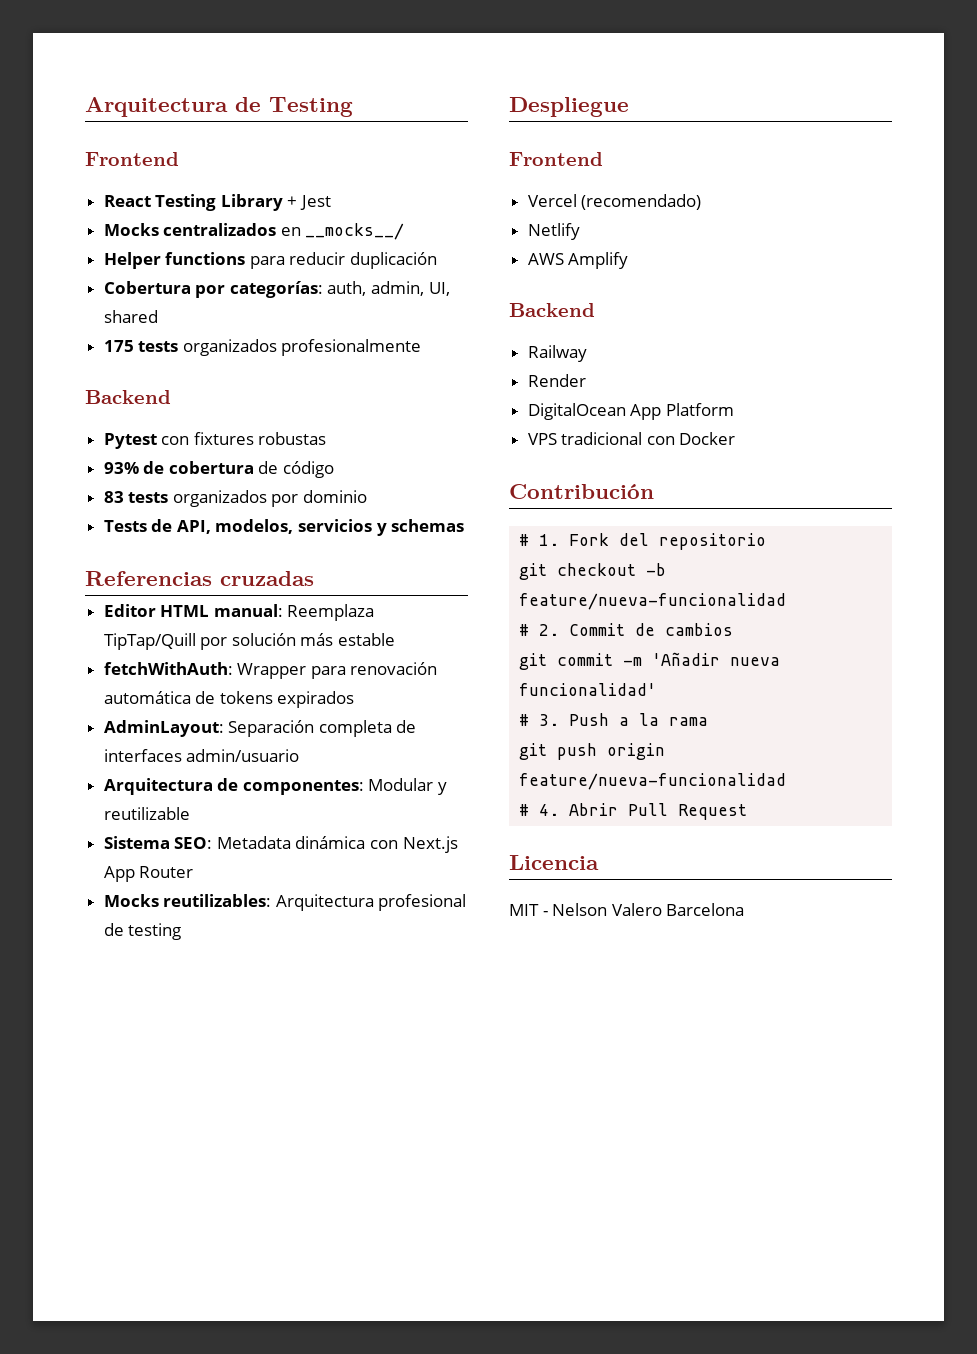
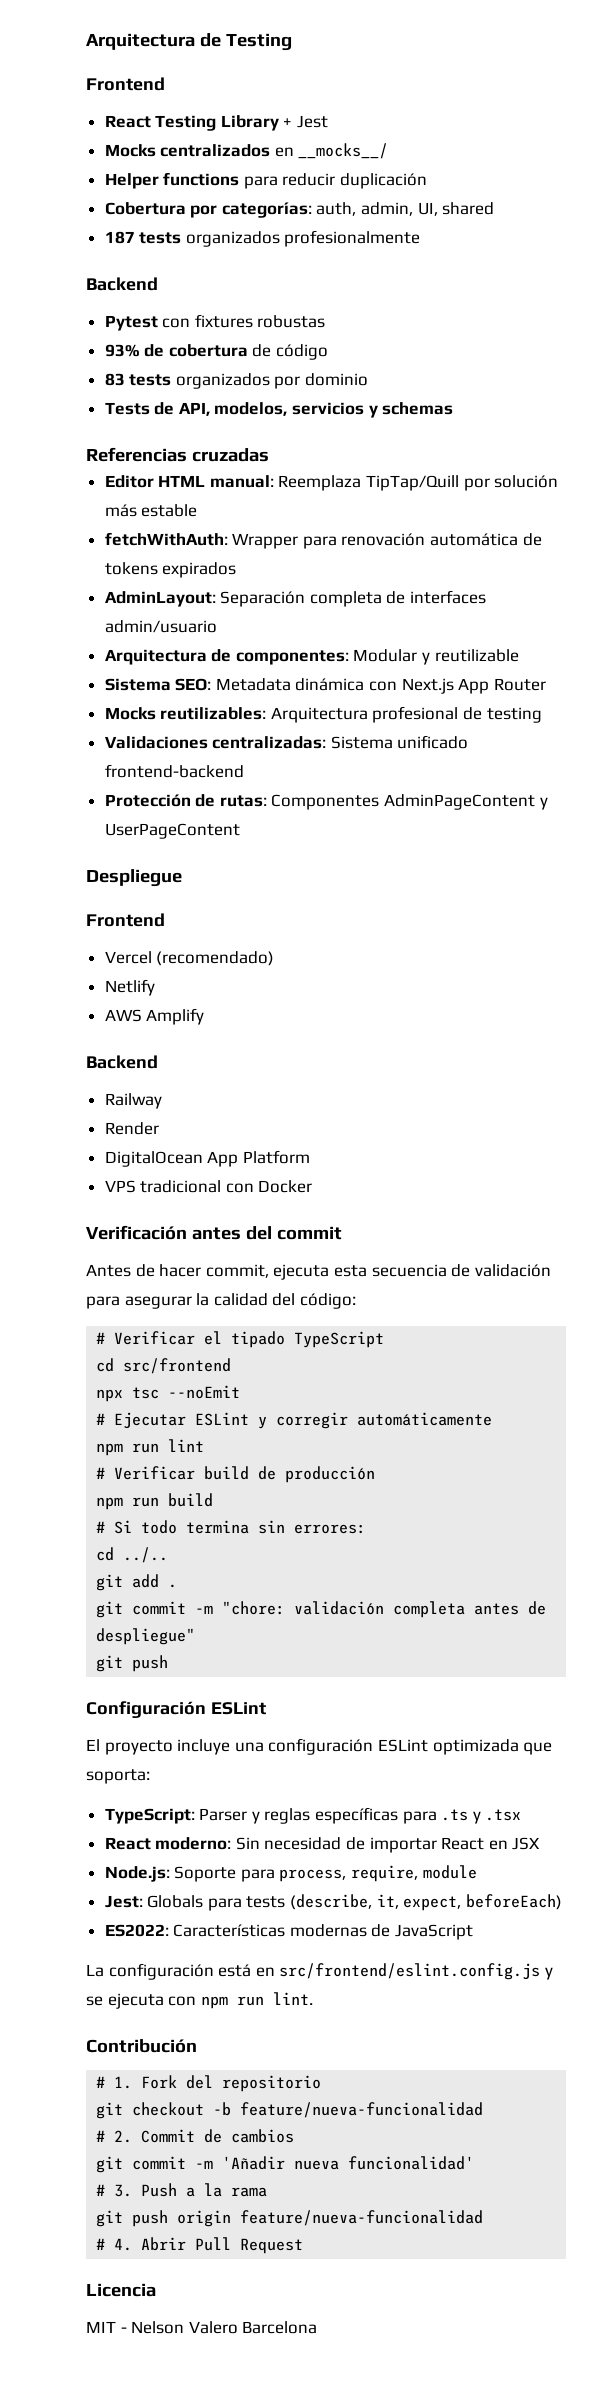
- 175 tests organizados profesionalmente
+ 187 tests organizados profesionalmente
+ Validaciones centralizadas: Sistema unificado frontend-backend
+ Protección de rutas: Componentes AdminPageContent y UserPageContent
+ Verificación antes del commit
+ Antes de hacer commit, ejecuta esta secuencia de validación para asegurar la calidad del código:
+ # Verificar el tipado TypeScript
+ cd src/frontend
+ npx tsc --noEmit
+ # Ejecutar ESLint y corregir automáticamente
+ npm run lint
+ # Verificar build de producción
+ npm run build
+ # Si todo termina sin errores:
+ cd ../..
+ git add .
+ git commit -m "chore: validación completa antes de despliegue"
+ git push
+ Configuración ESLint
+ El proyecto incluye una configuración ESLint optimizada que soporta:
+ TypeScript: Parser y reglas específicas para .ts y .tsx
+ React moderno: Sin necesidad de importar React en JSX
+ Node.js: Soporte para process, require, module
+ Jest: Globals para tests (describe, it, expect, beforeEach)
+ ES2022: Características modernas de JavaScript
+ La configuración está en src/frontend/eslint.config.js y se ejecuta con npm run lint.

